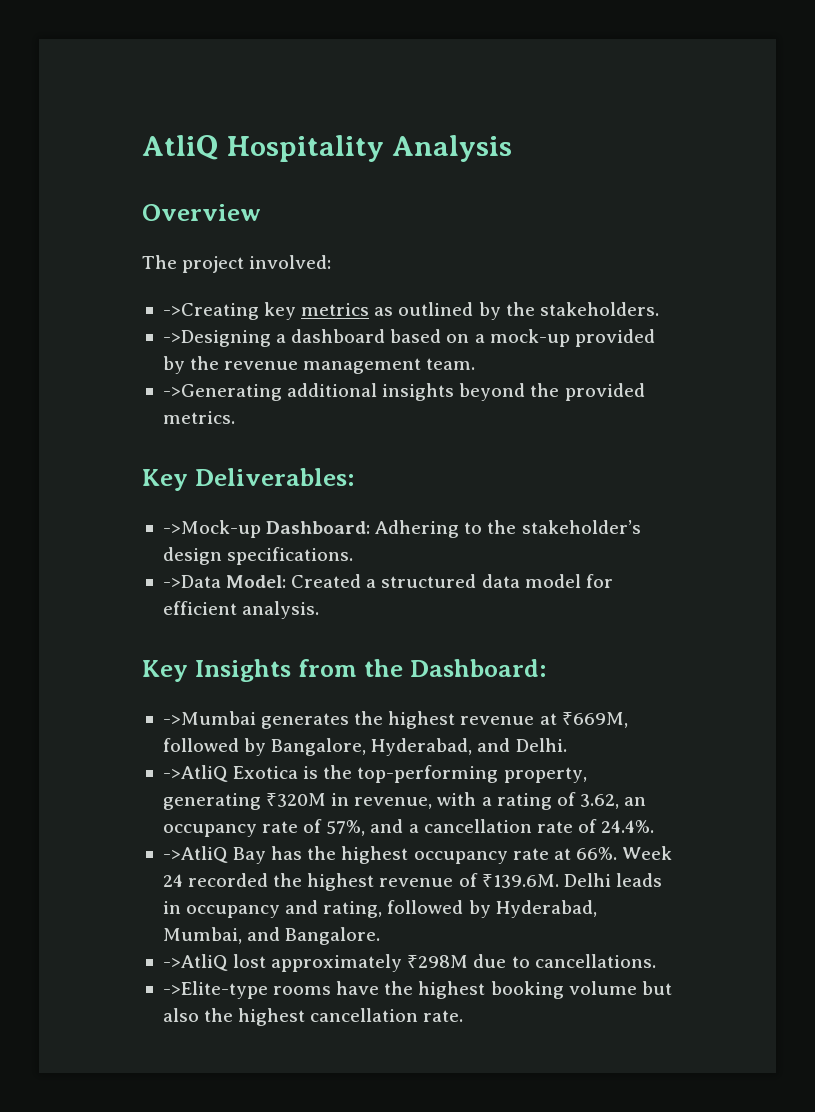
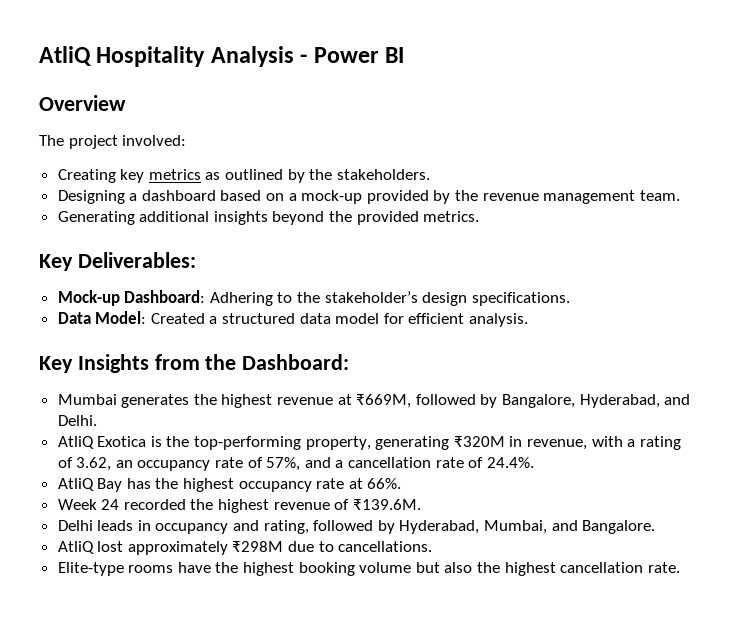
- AtliQ Hospitality Analysis
+ AtliQ Hospitality Analysis - Power BI
- ->Creating key metrics as outlined by the stakeholders.
+ Creating key metrics as outlined by the stakeholders.
- ->Designing a dashboard based on a mock-up provided by the revenue management team.
+ Designing a dashboard based on a mock-up provided by the revenue management team.
- ->Generating additional insights beyond the provided metrics.
+ Generating additional insights beyond the provided metrics.
- ->Mock-up Dashboard: Adhering to the stakeholder’s design specifications.
+ Mock-up Dashboard: Adhering to the stakeholder’s design specifications.
- ->Data Model: Created a structured data model for efficient analysis.
+ Data Model: Created a structured data model for efficient analysis.
- ->Mumbai generates the highest revenue at ₹669M, followed by Bangalore, Hyderabad, and Delhi.
+ Mumbai generates the highest revenue at ₹669M, followed by Bangalore, Hyderabad, and Delhi.
- ->AtliQ Exotica is the top-performing property, generating ₹320M in revenue, with a rating of 3.62, an occupancy rate of 57%, and a cancellation rate of 24.4%.
+ AtliQ Exotica is the top-performing property, generating ₹320M in revenue, with a rating of 3.62, an occupancy rate of 57%, and a cancellation rate of 24.4%.
- ->AtliQ Bay has the highest occupancy rate at 66%. Week 24 recorded the highest revenue of ₹139.6M. Delhi leads in occupancy and rating, followed by Hyderabad, Mumbai, and Bangalore.
+ AtliQ Bay has the highest occupancy rate at 66%.
+ Week 24 recorded the highest revenue of ₹139.6M.
+ Delhi leads in occupancy and rating, followed by Hyderabad, Mumbai, and Bangalore.
- ->AtliQ lost approximately ₹298M due to cancellations.
+ AtliQ lost approximately ₹298M due to cancellations.
- ->Elite-type rooms have the highest booking volume but also the highest cancellation rate.
+ Elite-type rooms have the highest booking volume but also the highest cancellation rate.

